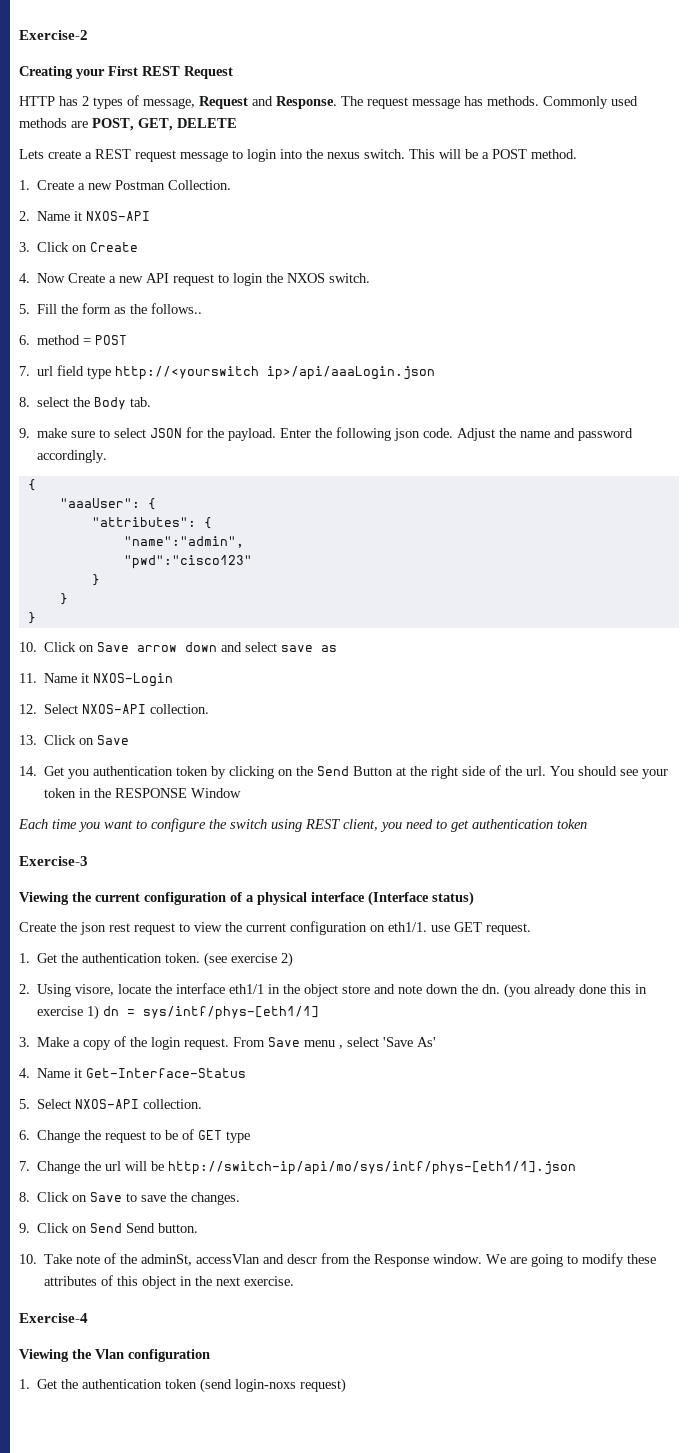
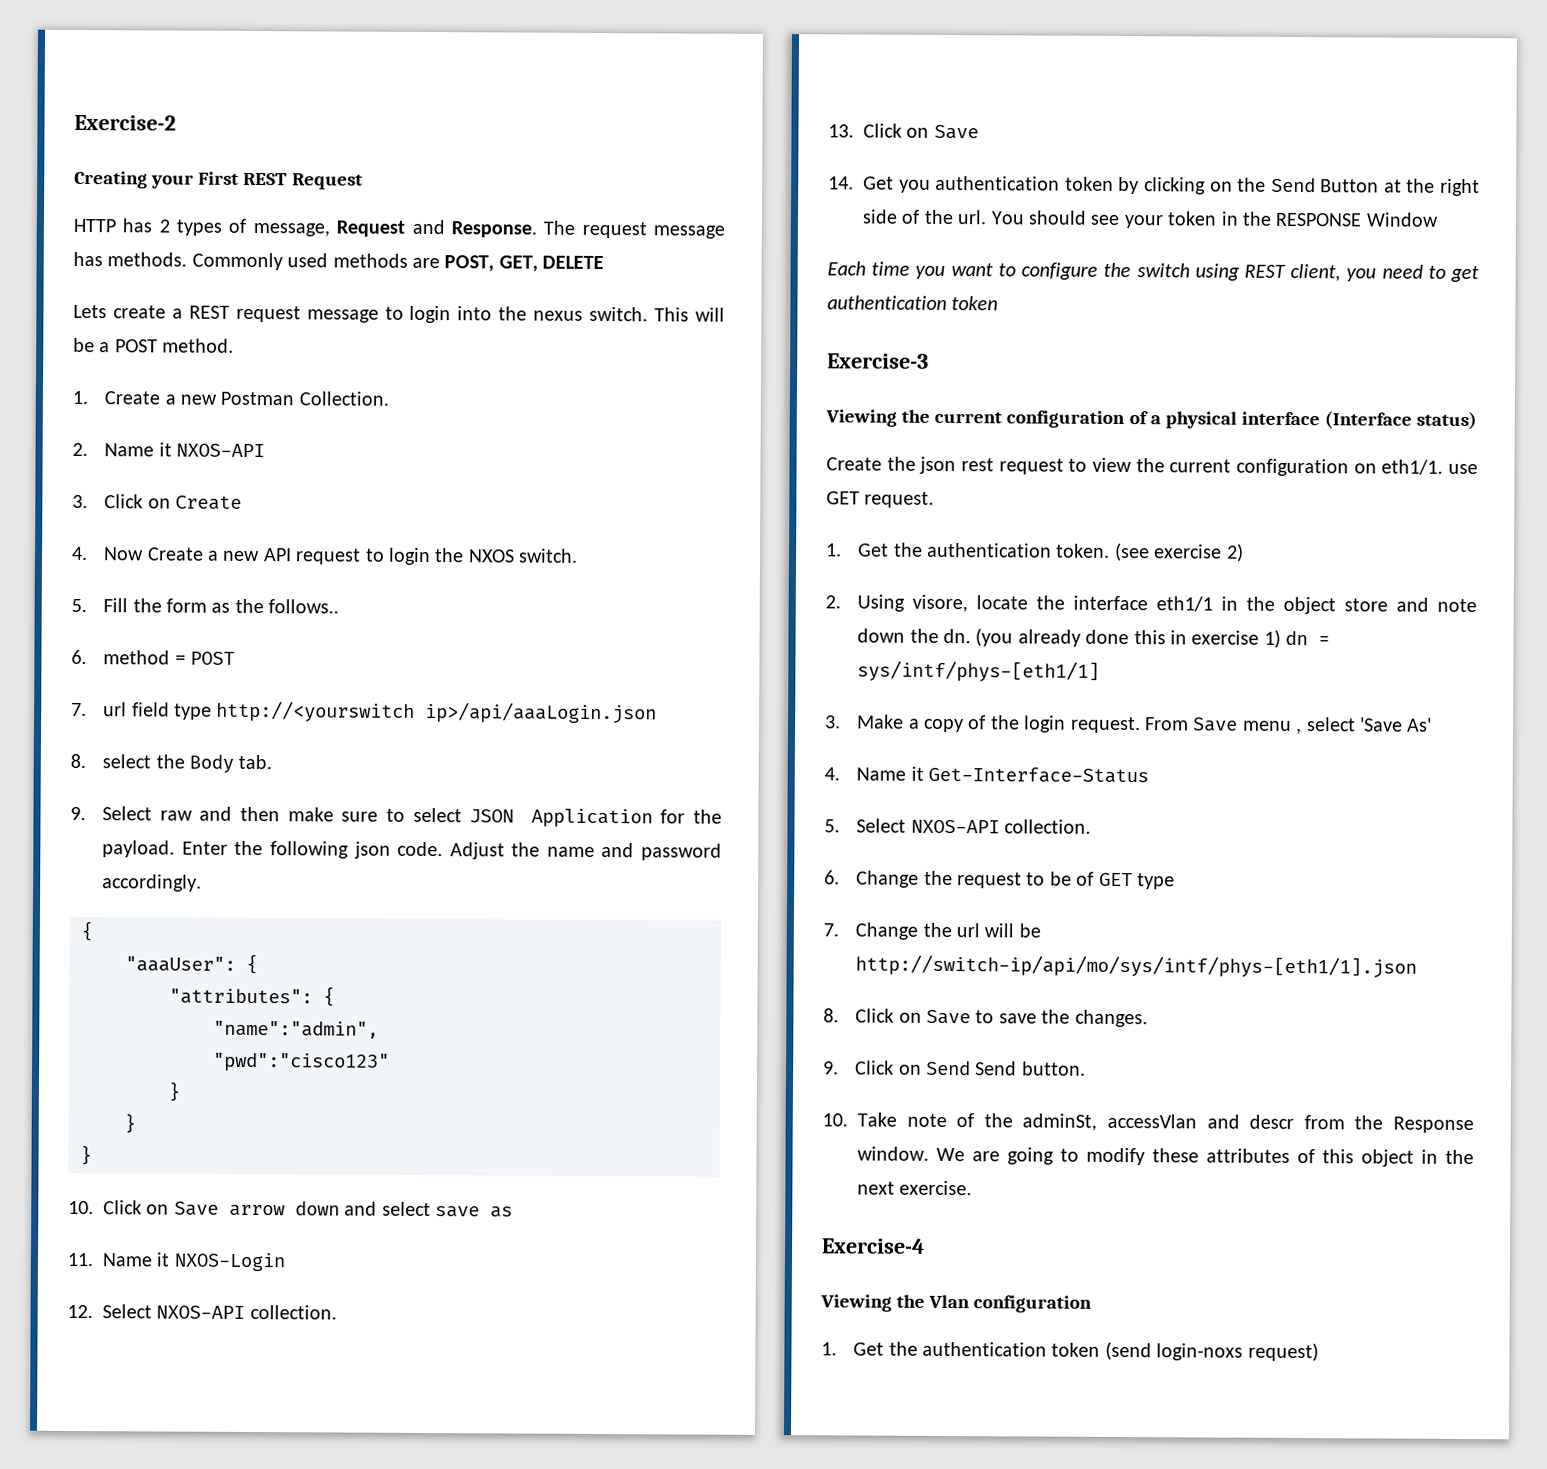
- 9. make sure to select JSON for the payload.
+ 9. Select raw and then make sure to select JSON Application for the payload.

